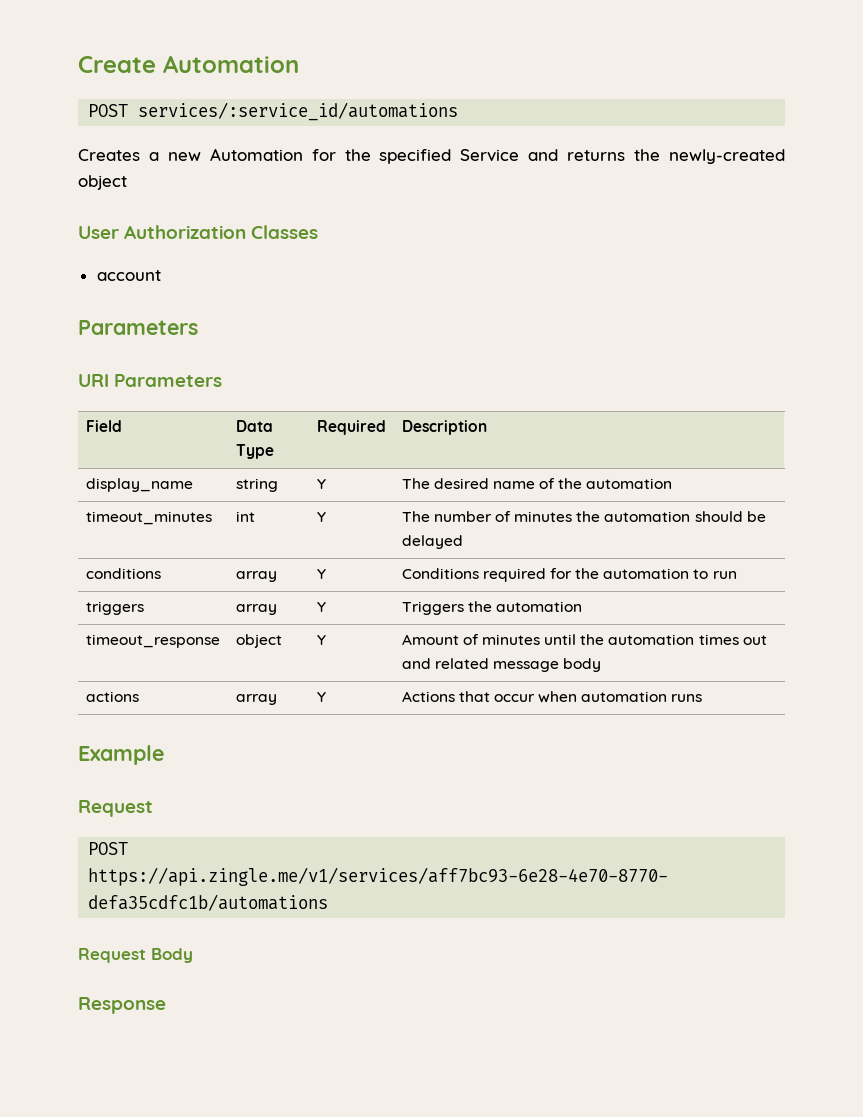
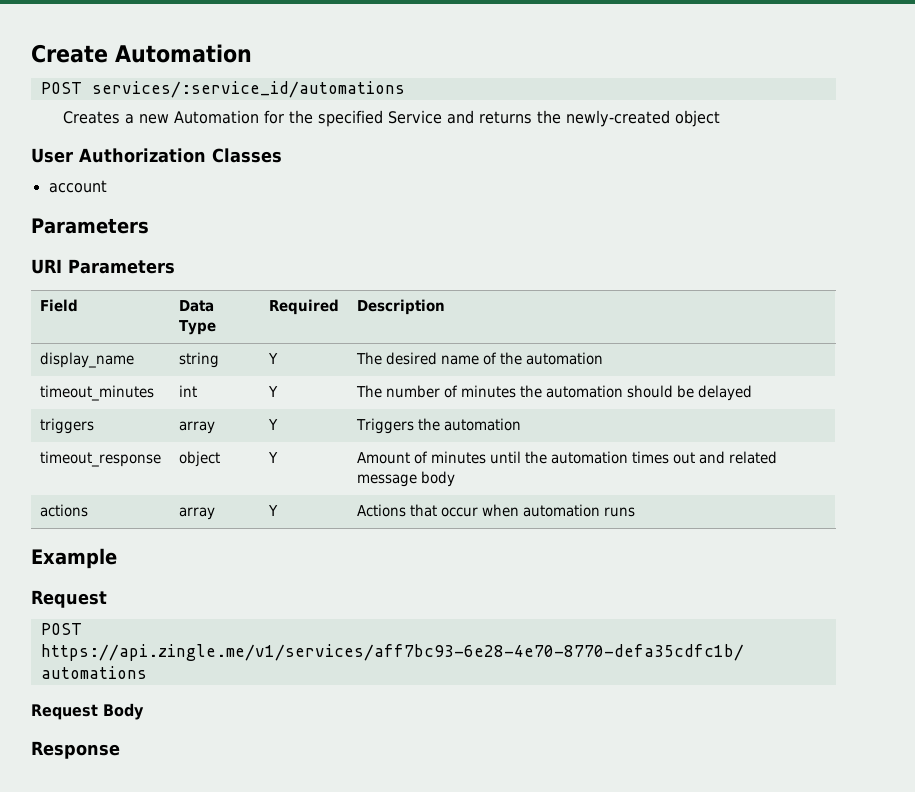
- conditions | array | Y | Conditions required for the automation to run

